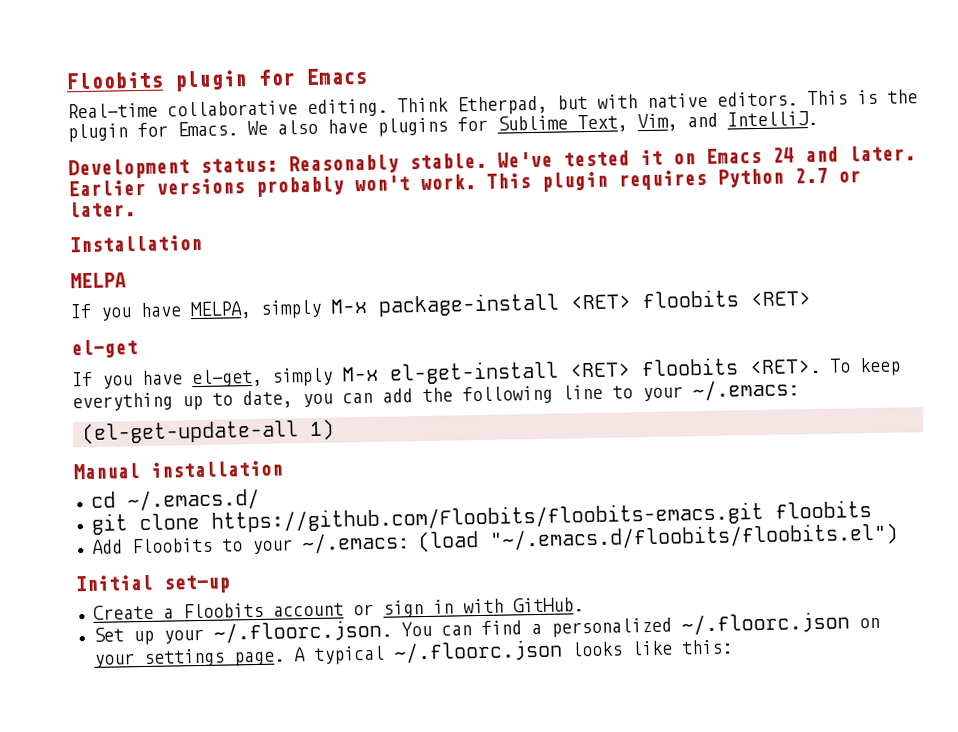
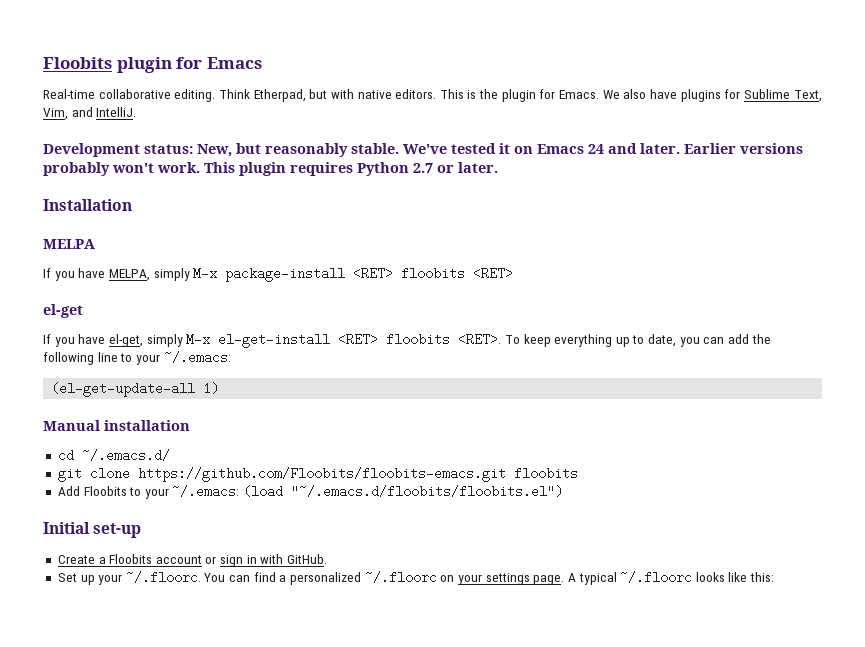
- Development status: Reasonably stable.
+ Development status: New, but reasonably stable.
- Set up your ~/.floorc.json. You can find a personalized ~/.floorc.json on your settings page.
+ Set up your ~/.floorc. You can find a personalized ~/.floorc on your settings page.
- A typical ~/.floorc.json looks like this:
+ A typical ~/.floorc looks like this:

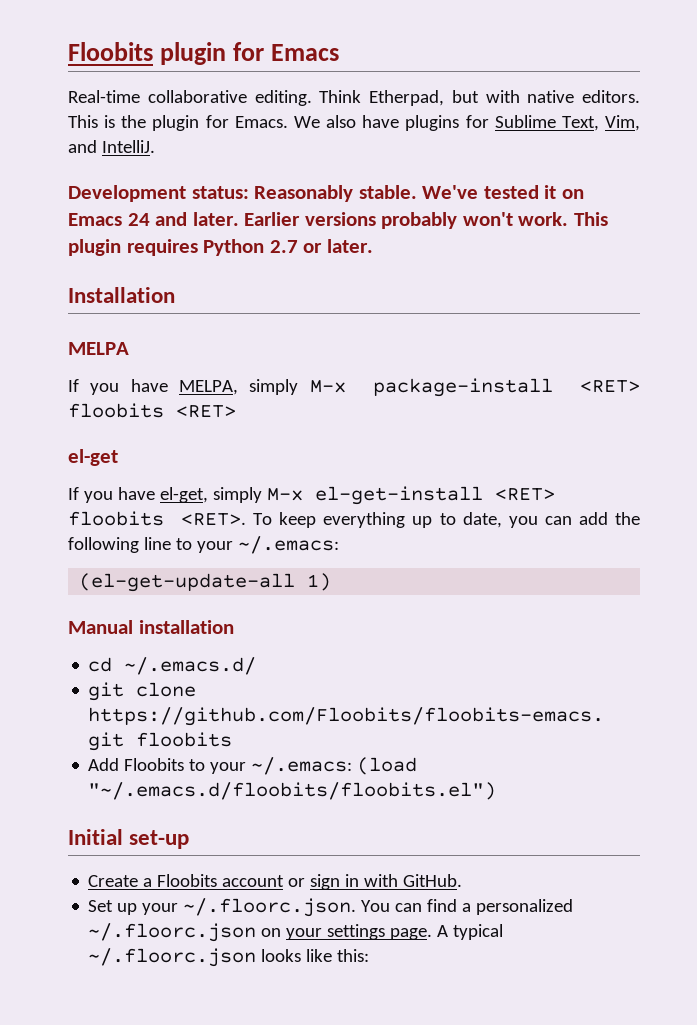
- Development status: New, but reasonably stable.
+ Development status: Reasonably stable.
- Set up your ~/.floorc. You can find a personalized ~/.floorc on your settings page.
+ Set up your ~/.floorc.json. You can find a personalized ~/.floorc.json on your settings page.
- A typical ~/.floorc looks like this:
+ A typical ~/.floorc.json looks like this:

